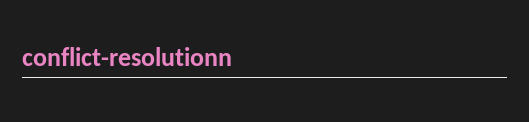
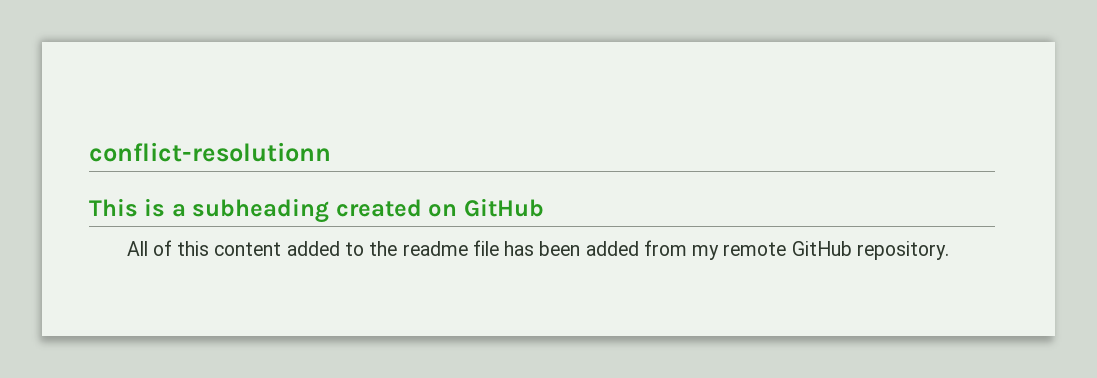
+ This is a subheading created on GitHub
+ All of this content added to the readme file has been added from my remote GitHub repository.

